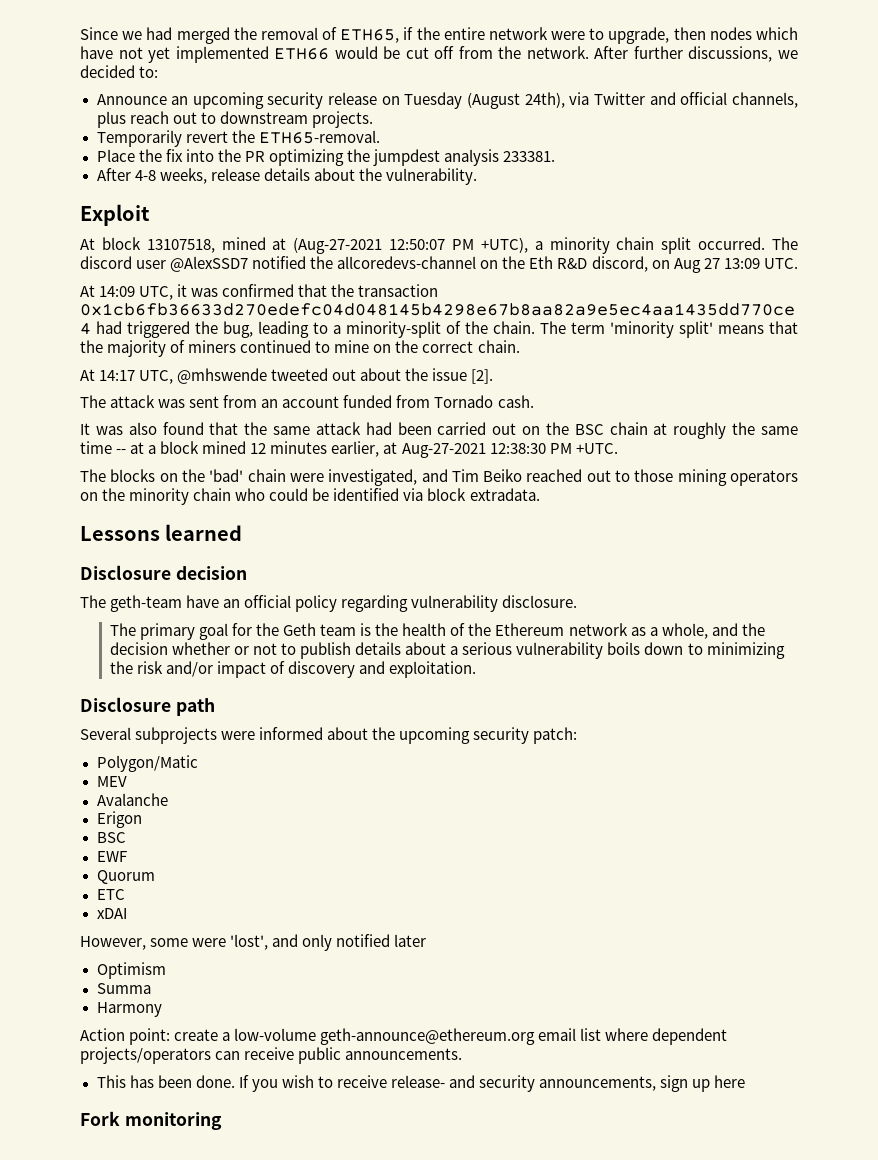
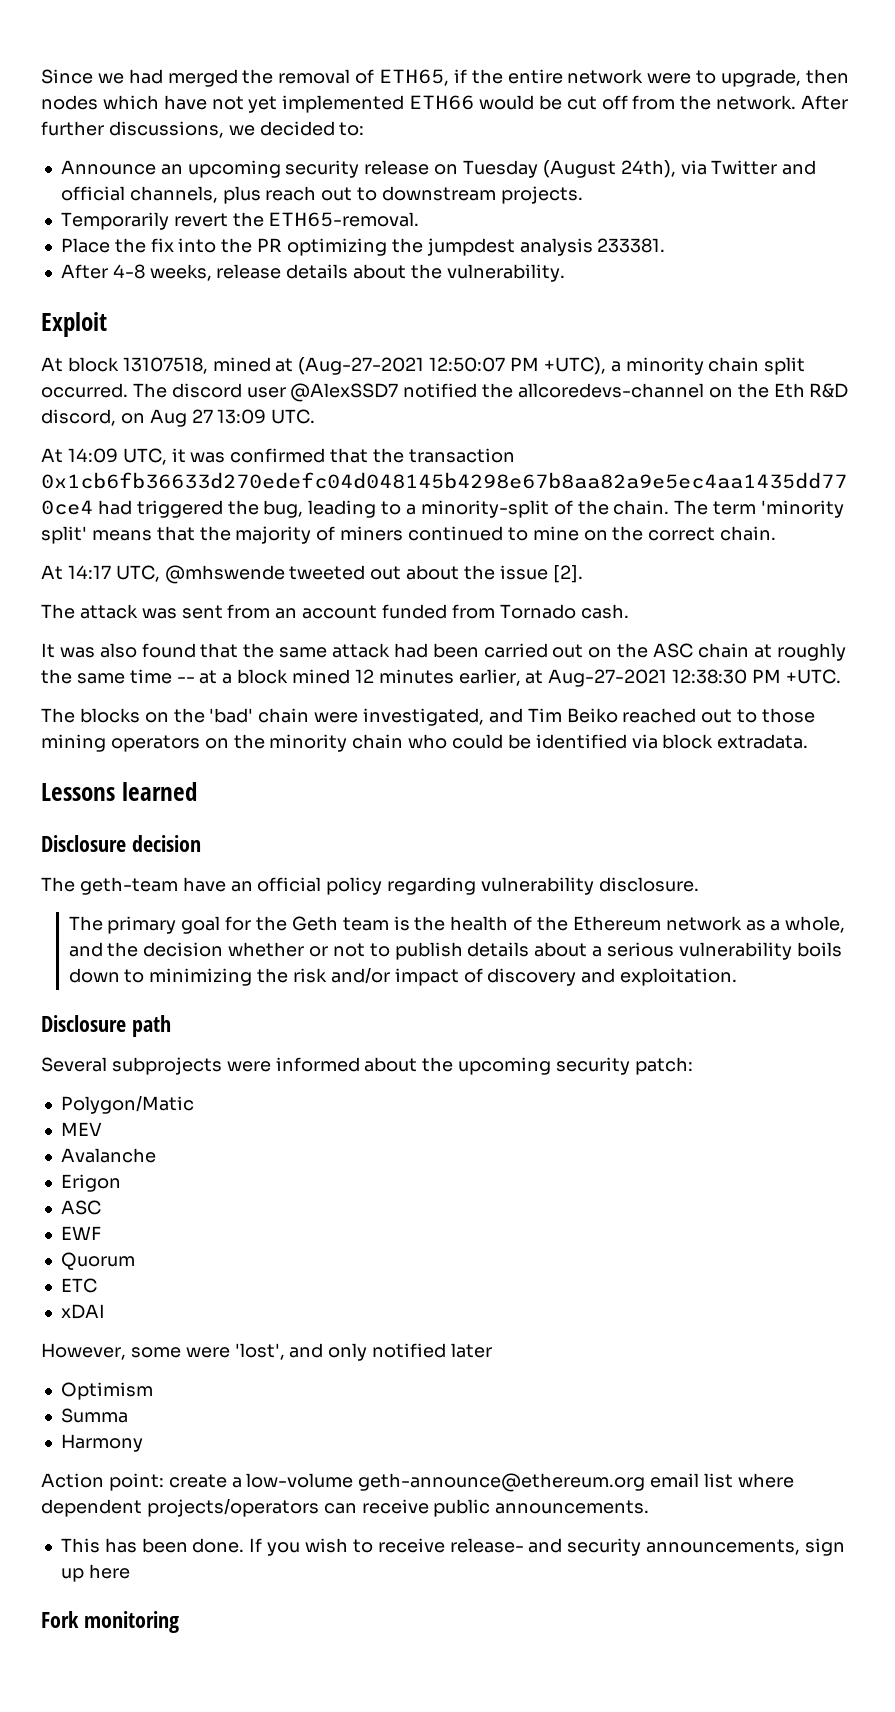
- It was also found that the same attack had been carried out on the BSC chain at roughly the same time -- at a block mined 12 minutes earlier, at Aug-27-2021 12:38:30 PM +UTC.
+ It was also found that the same attack had been carried out on the ASC chain at roughly the same time -- at a block mined 12 minutes earlier, at Aug-27-2021 12:38:30 PM +UTC.
  Erigon
- BSC
+ ASC

